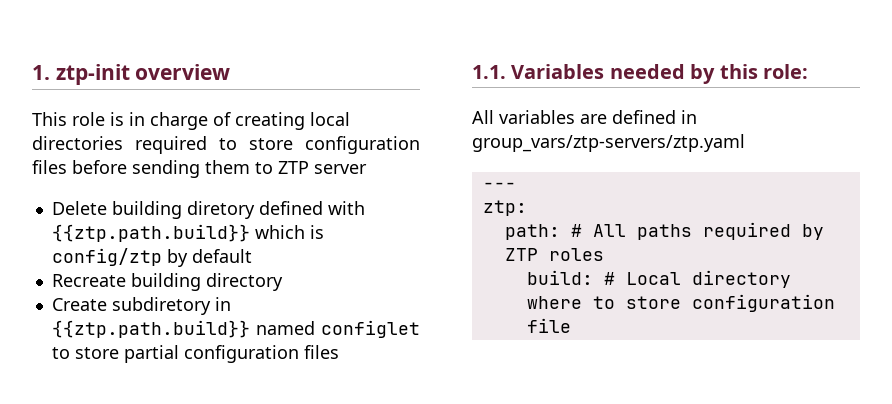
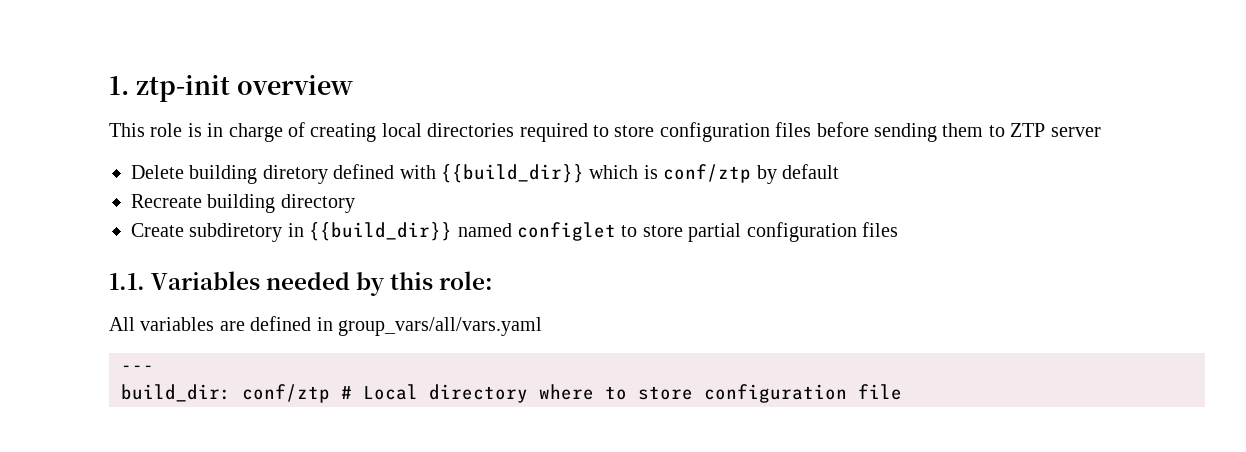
- Delete building diretory defined with {{ztp.path.build}} which is config/ztp by default
+ Delete building diretory defined with {{build_dir}} which is conf/ztp by default
- Create subdiretory in {{ztp.path.build}} named configlet to store partial configuration files
+ Create subdiretory in {{build_dir}} named configlet to store partial configuration files
- All variables are defined in group_vars/ztp-servers/ztp.yaml
+ All variables are defined in group_vars/all/vars.yaml
- ztp:
- path: # All paths required by ZTP roles
- build: # Local directory where to store configuration file
+ build_dir: conf/ztp # Local directory where to store configuration file

